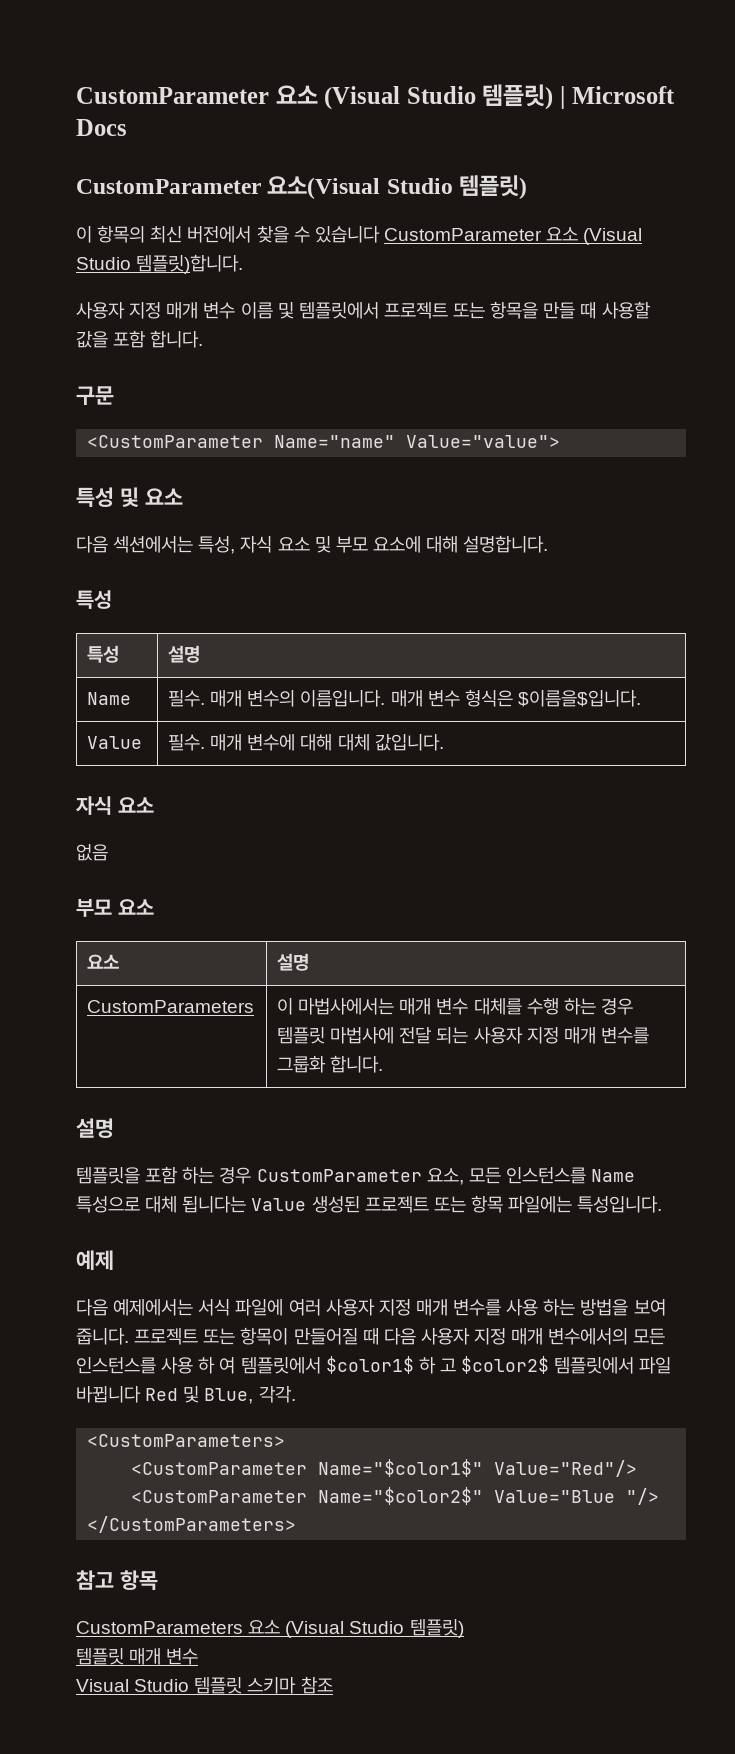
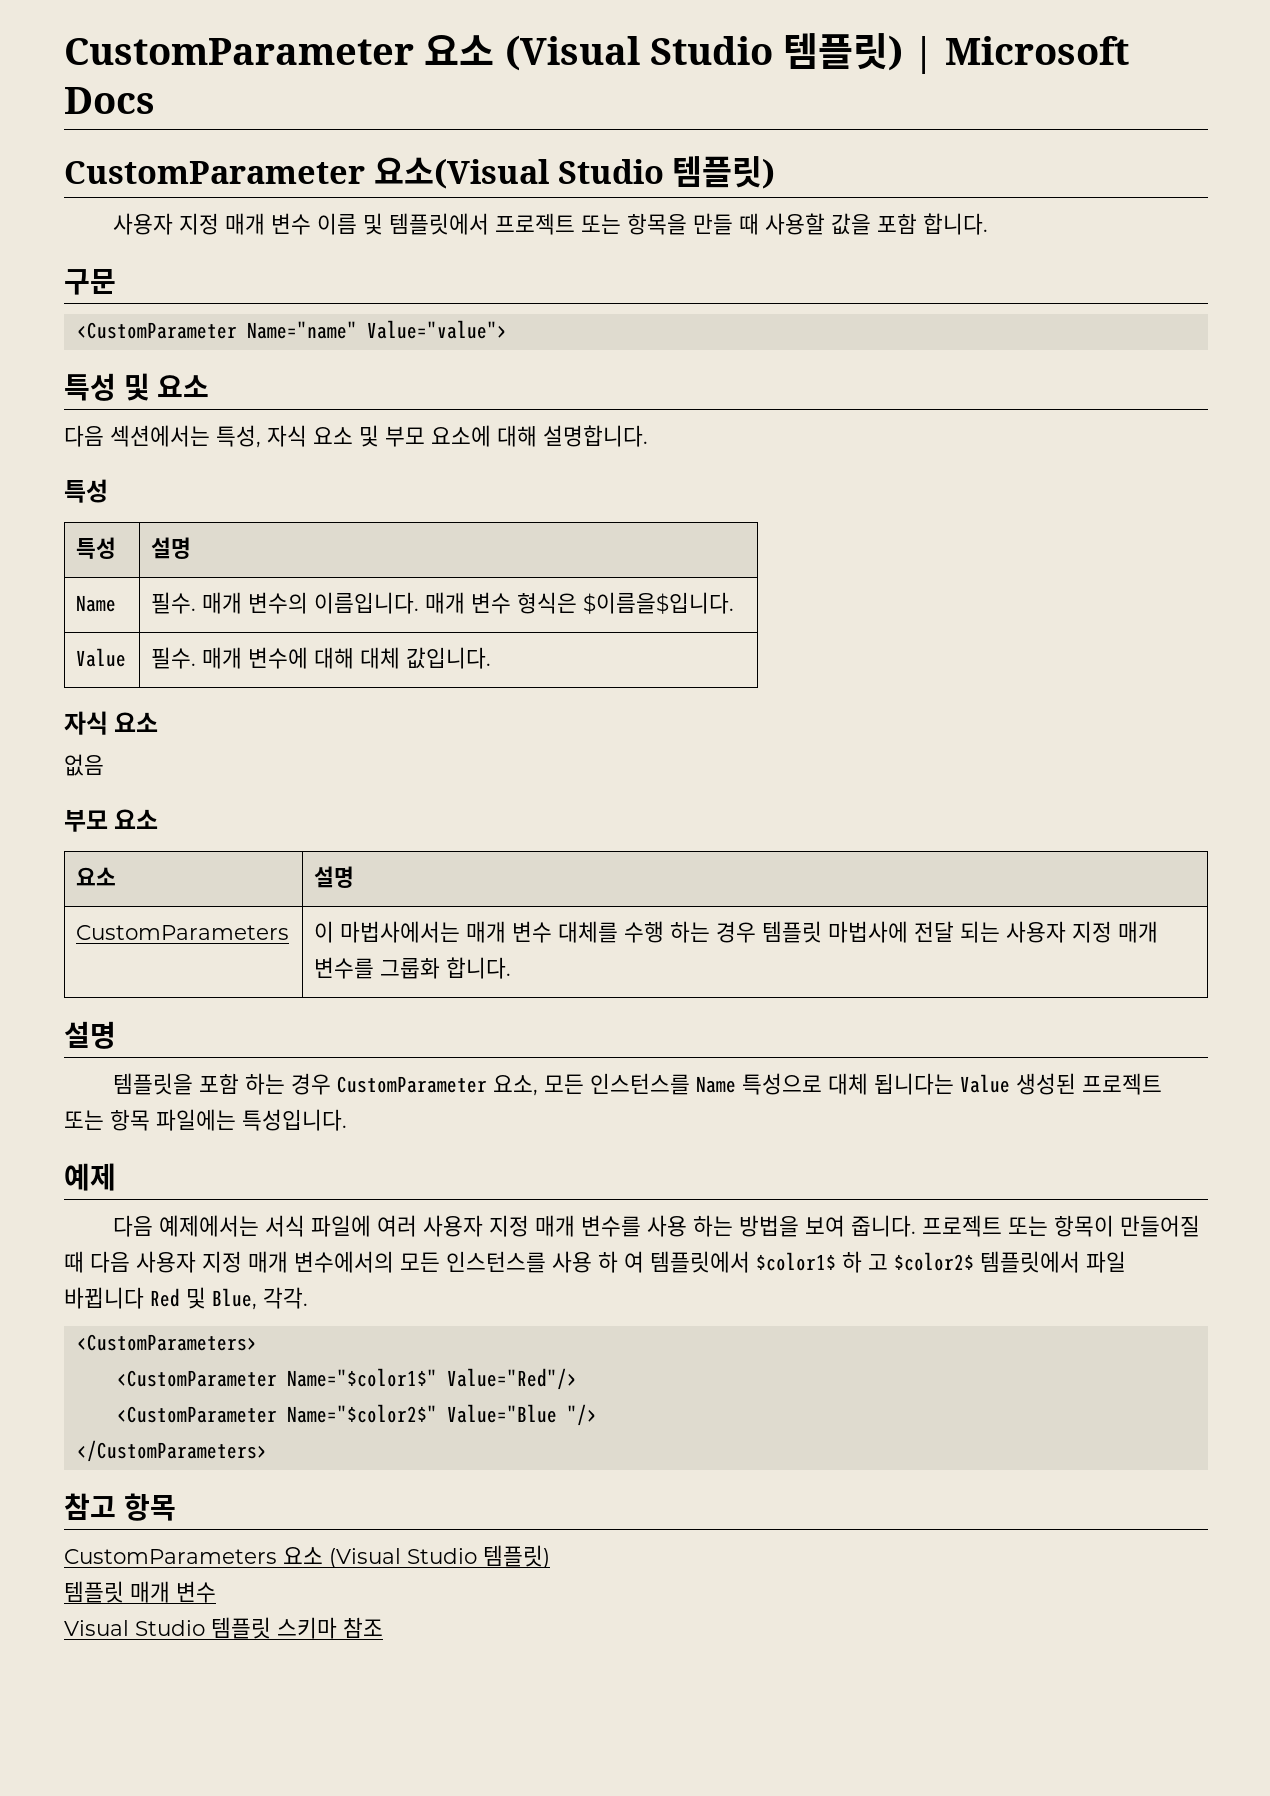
- 이 항목의 최신 버전에서 찾을 수 있습니다 CustomParameter 요소 (Visual Studio 템플릿)합니다.

